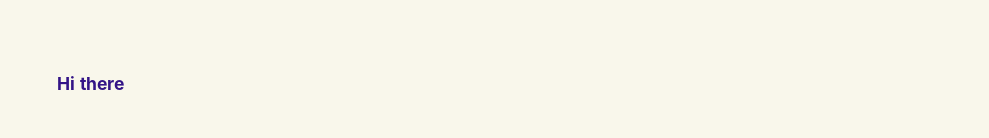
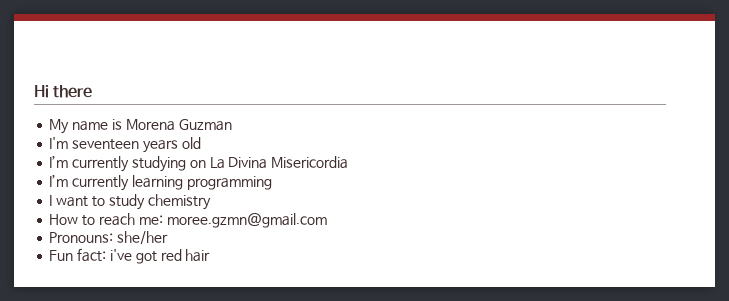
+ My name is Morena Guzman
+ I'm seventeen years old
+ I’m currently studying on La Divina Misericordia
+ I’m currently learning programming
+ I want to study chemistry
+ How to reach me: moree.gzmn@gmail.com
+ Pronouns: she/her
+ Fun fact: i've got red hair

